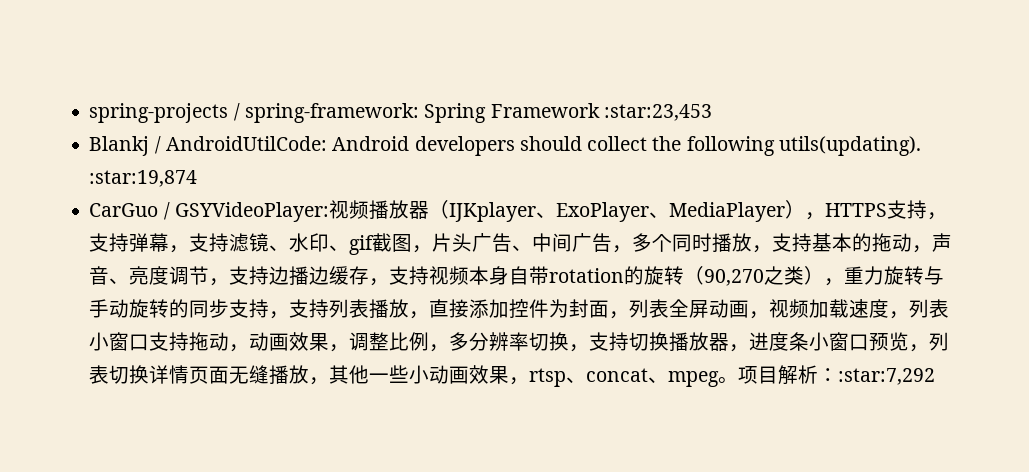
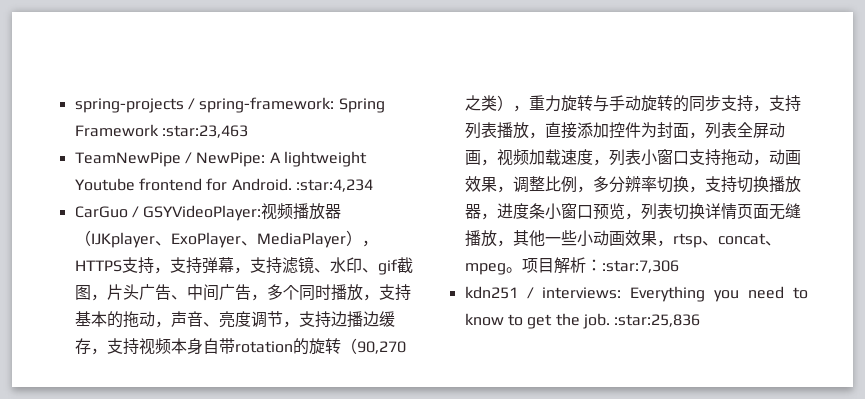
- spring-projects / spring-framework: Spring Framework :star:23,453
- Blankj / AndroidUtilCode: Android developers should collect the following utils(updating). :star:19,874
+ spring-projects / spring-framework: Spring Framework :star:23,463
+ TeamNewPipe / NewPipe: A lightweight Youtube frontend for Android. :star:4,234
- 项目解析：:star:7,292
+ 项目解析：:star:7,306
+ kdn251 / interviews: Everything you need to know to get the job. :star:25,836

